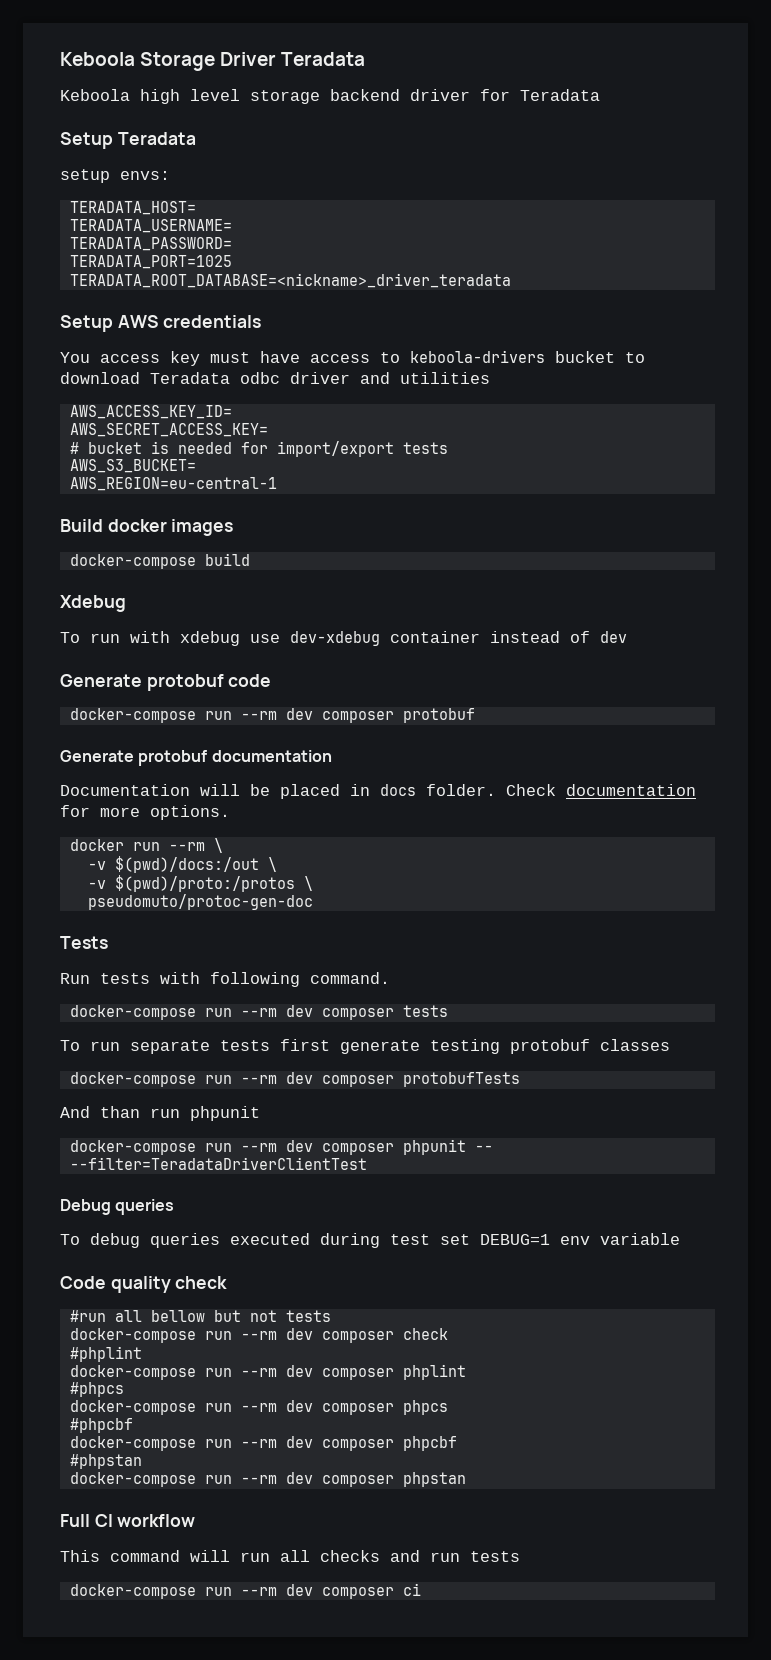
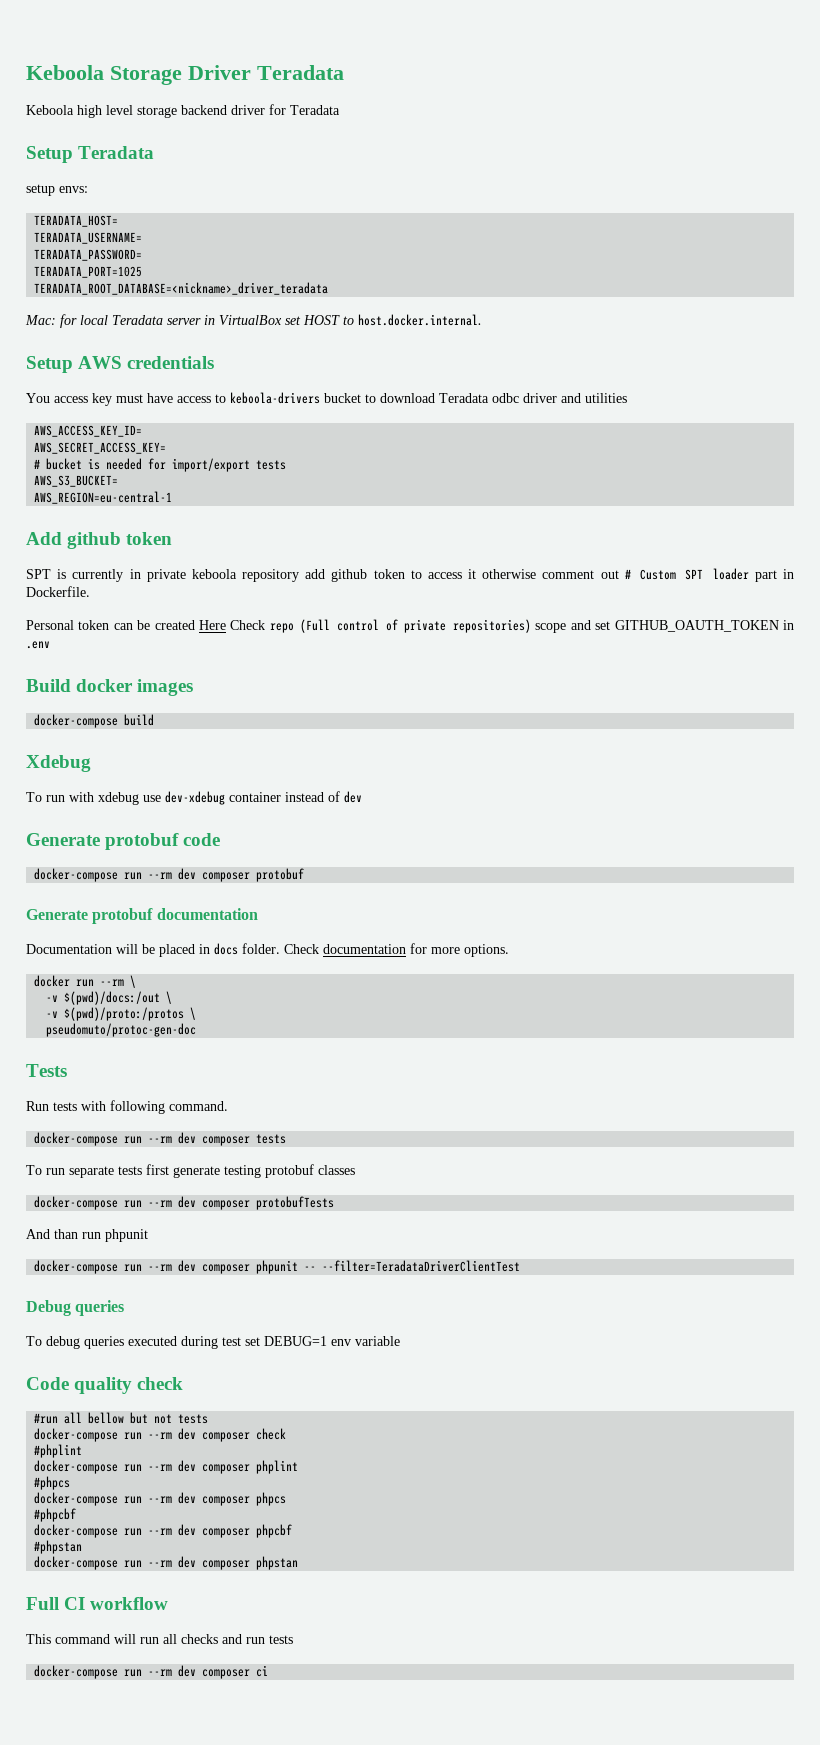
+ Mac: for local Teradata server in VirtualBox set HOST to host.docker.internal.
+ Add github token
+ SPT is currently in private keboola repository add github token to access it otherwise comment out # Custom SPT loader part in Dockerfile.
+ Personal token can be created Here Check repo (Full control of private repositories) scope and set GITHUB_OAUTH_TOKEN in .env

